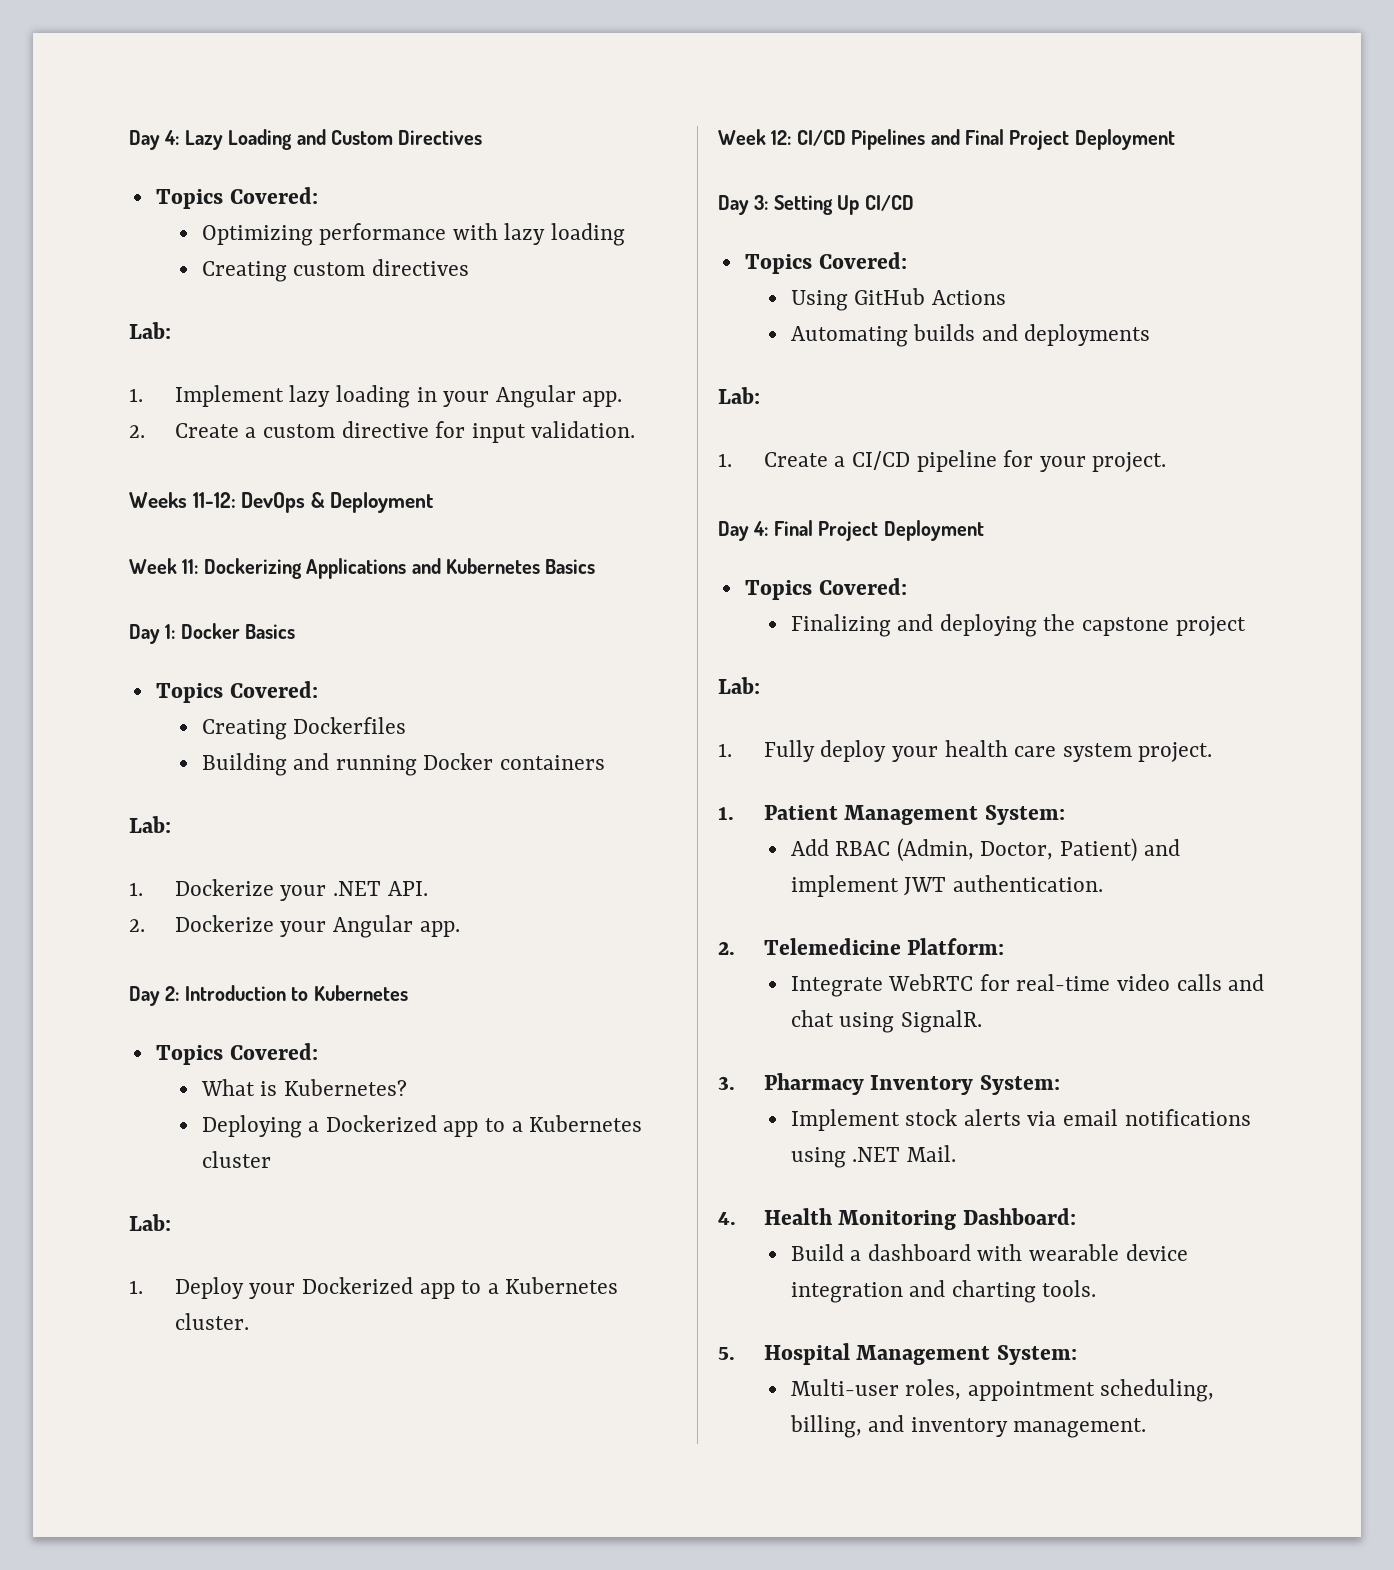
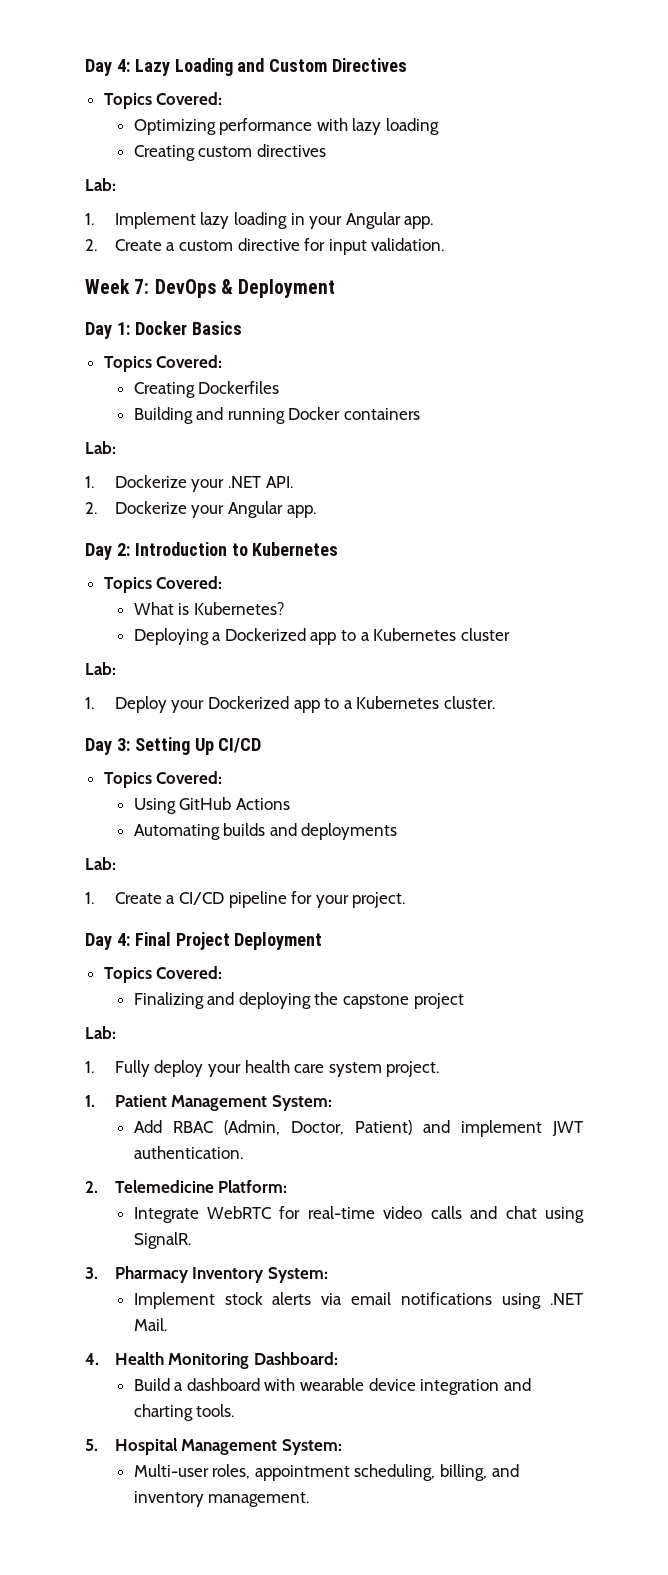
- Weeks 11-12: DevOps & Deployment
+ Week 7: DevOps & Deployment
- Week 11: Dockerizing Applications and Kubernetes Basics
- Week 12: CI/CD Pipelines and Final Project Deployment

